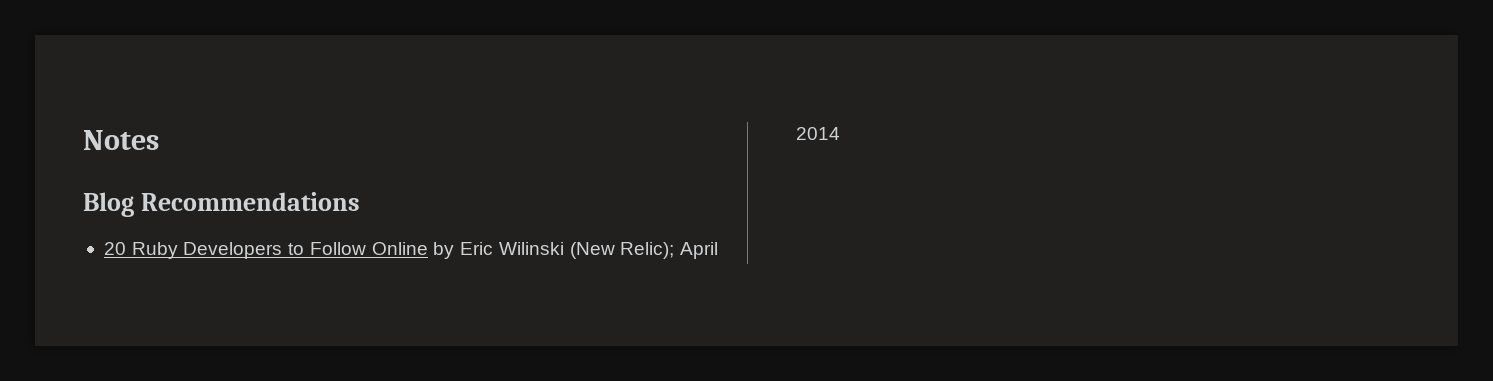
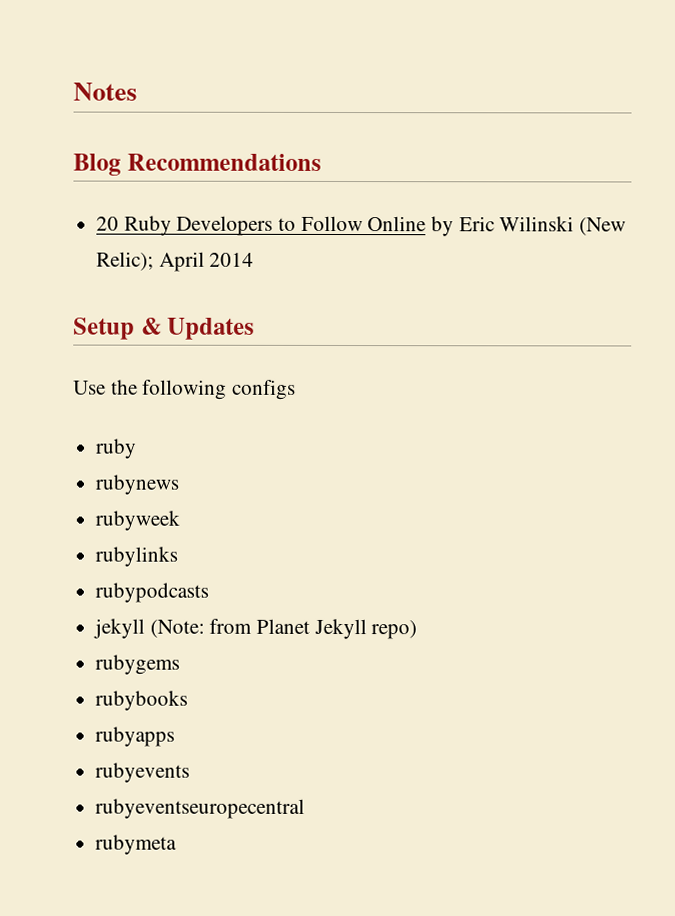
+ Setup & Updates
+ Use the following configs
+ ruby
+ rubynews
+ rubyweek
+ rubylinks
+ rubypodcasts
+ jekyll (Note: from Planet Jekyll repo)
+ rubygems
+ rubybooks
+ rubyapps
+ rubyevents
+ rubyeventseuropecentral
+ rubymeta

